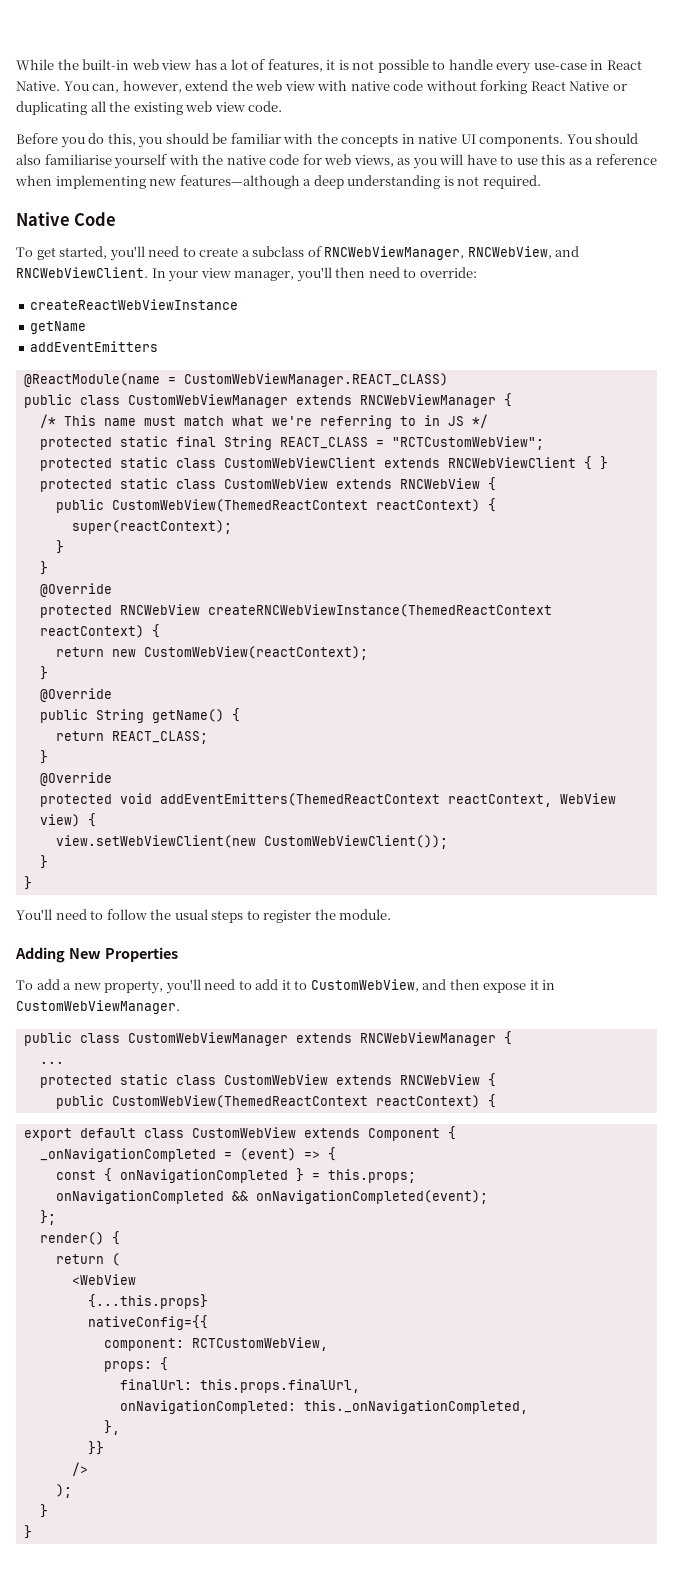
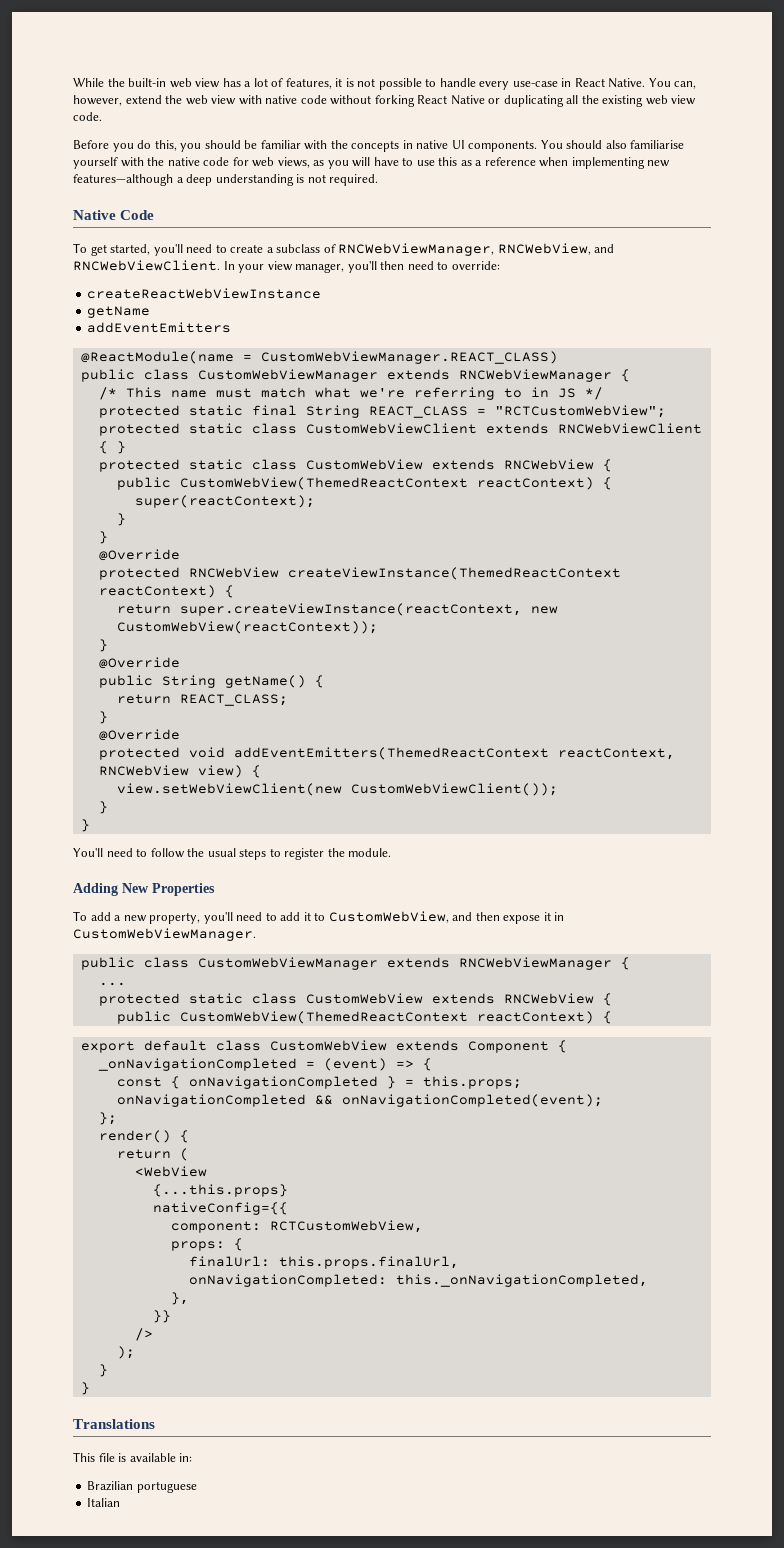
- protected RNCWebView createRNCWebViewInstance(ThemedReactContext reactContext) {
+ protected RNCWebView createViewInstance(ThemedReactContext reactContext) {
- return new CustomWebView(reactContext);
+ return super.createViewInstance(reactContext, new CustomWebView(reactContext));
- protected void addEventEmitters(ThemedReactContext reactContext, WebView view) {
+ protected void addEventEmitters(ThemedReactContext reactContext, RNCWebView view) {
+ Translations
+ This file is available in:
+ Brazilian portuguese
+ Italian

